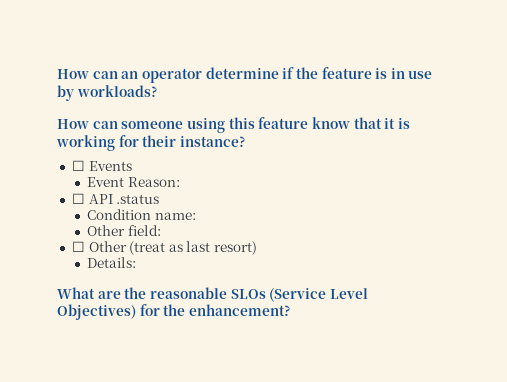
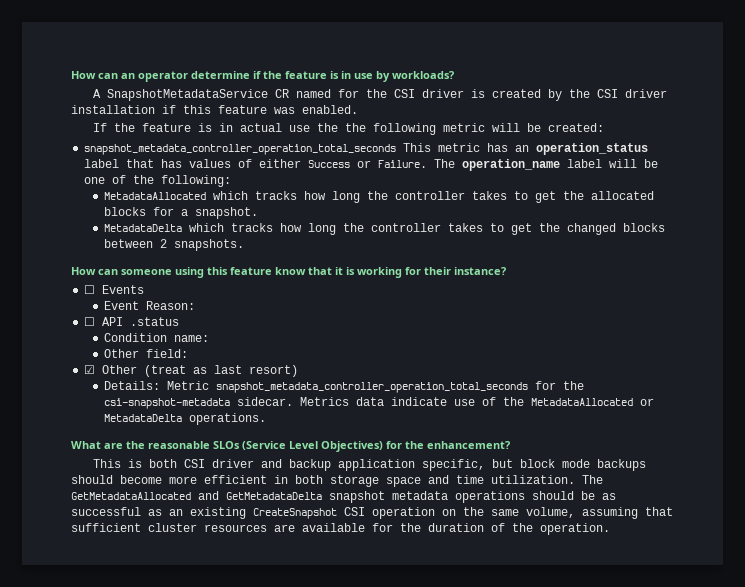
+ A SnapshotMetadataService CR named for the CSI driver is created by the CSI driver installation if this feature was enabled.
+ If the feature is in actual use the the following metric will be created:
+ snapshot_metadata_controller_operation_total_seconds This metric has an operation_status label that has values of either Success or Failure. The operation_name label will be one of the following:
+ MetadataAllocated which tracks how long the controller takes to get the allocated blocks for a snapshot.
+ MetadataDelta which tracks how long the controller takes to get the changed blocks between 2 snapshots.
- ☐ Other (treat as last resort)
+ ☑ Other (treat as last resort)
- Details:
+ Details: Metric snapshot_metadata_controller_operation_total_seconds for the csi-snapshot-metadata sidecar. Metrics data indicate use of the MetadataAllocated or MetadataDelta operations.
+ This is both CSI driver and backup application specific, but block mode backups should become more efficient in both storage space and time utilization. The GetMetadataAllocated and GetMetadataDelta snapshot metadata operations should be as successful as an existing CreateSnapshot CSI operation on the same volume, assuming that sufficient cluster resources are available for the duration of the operation.

